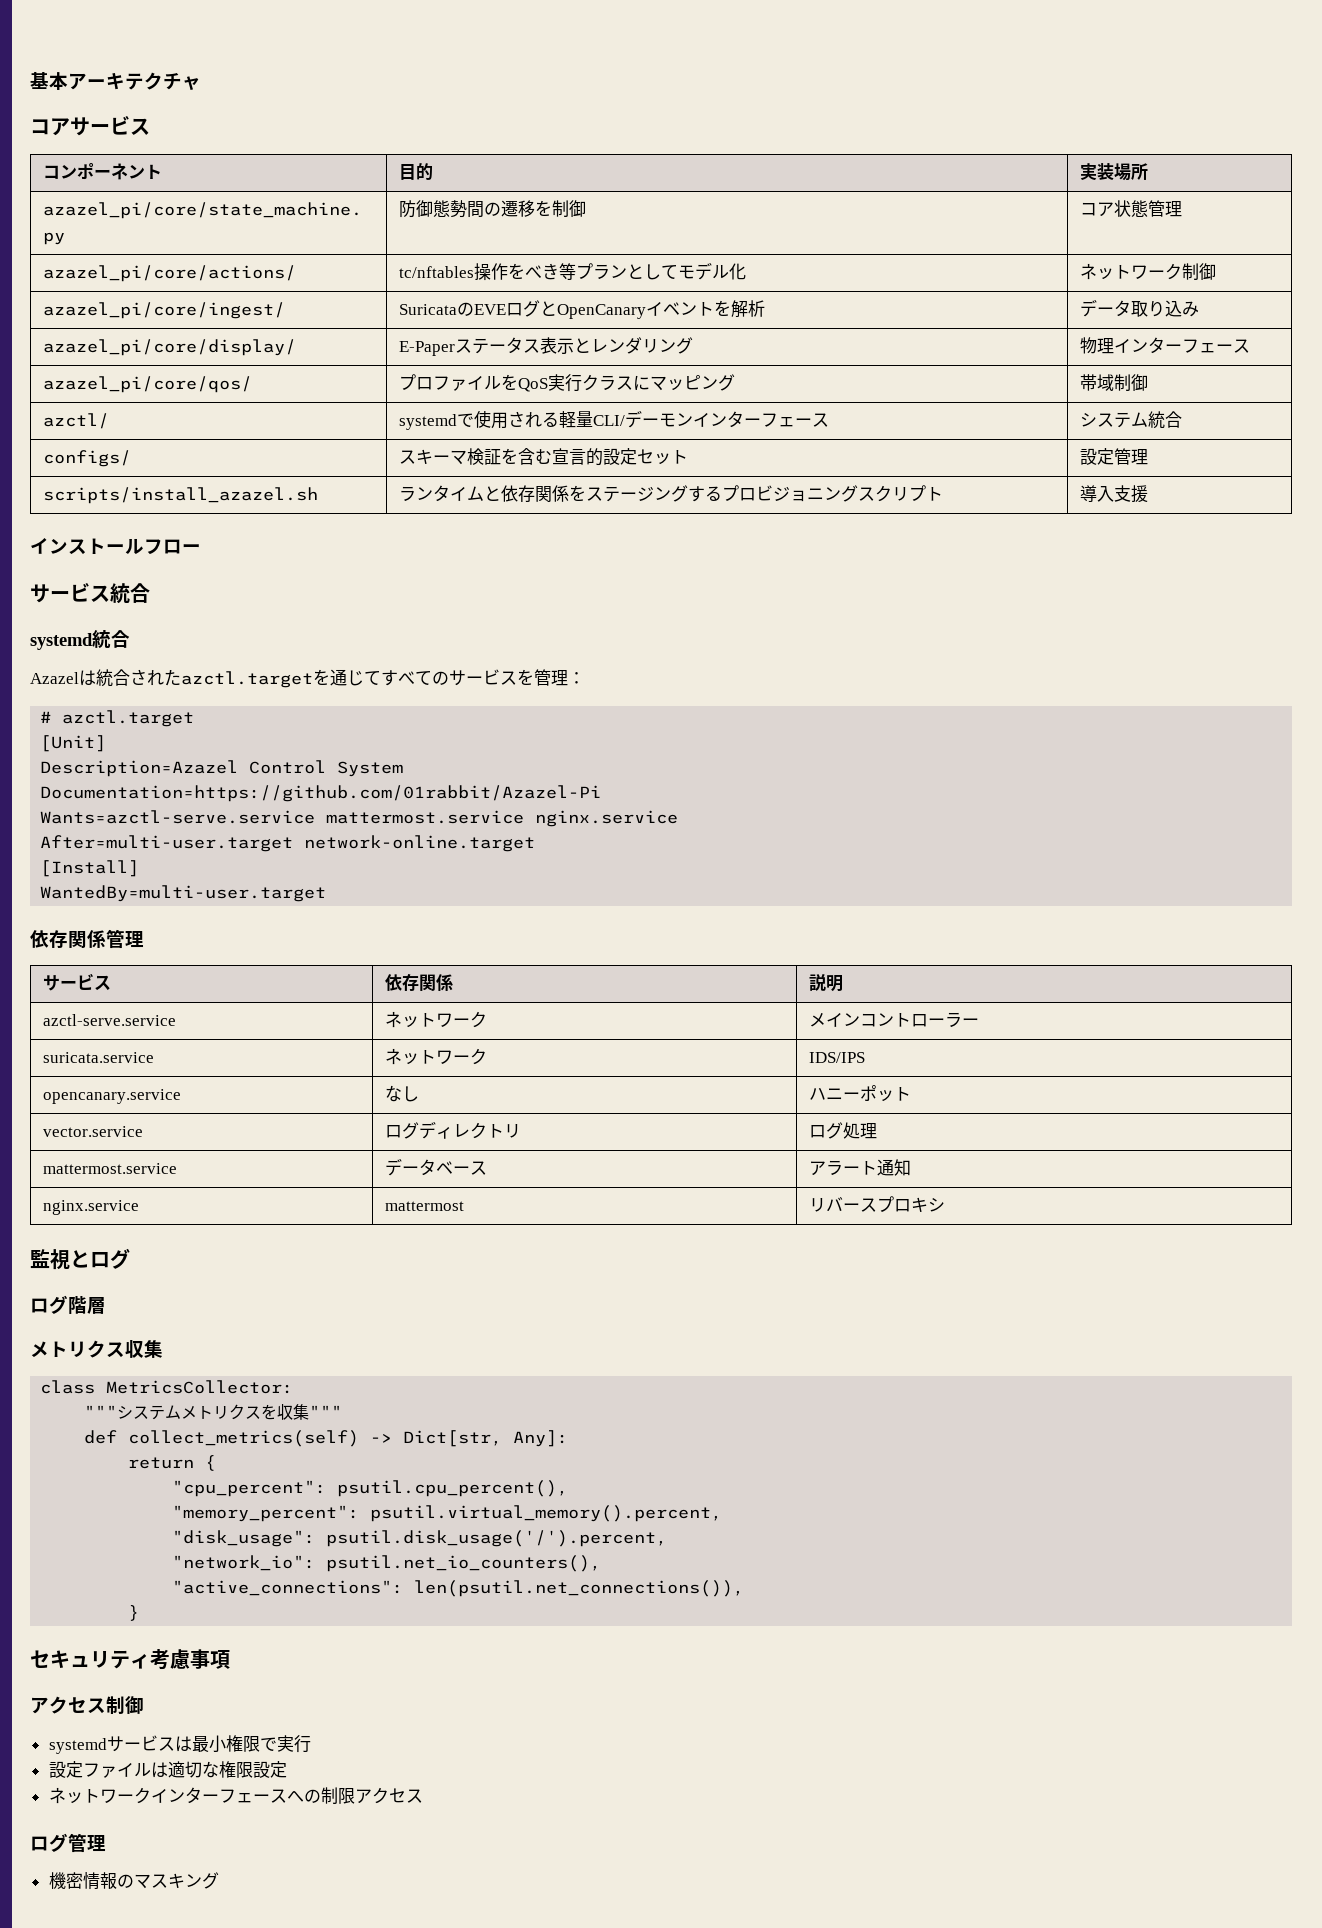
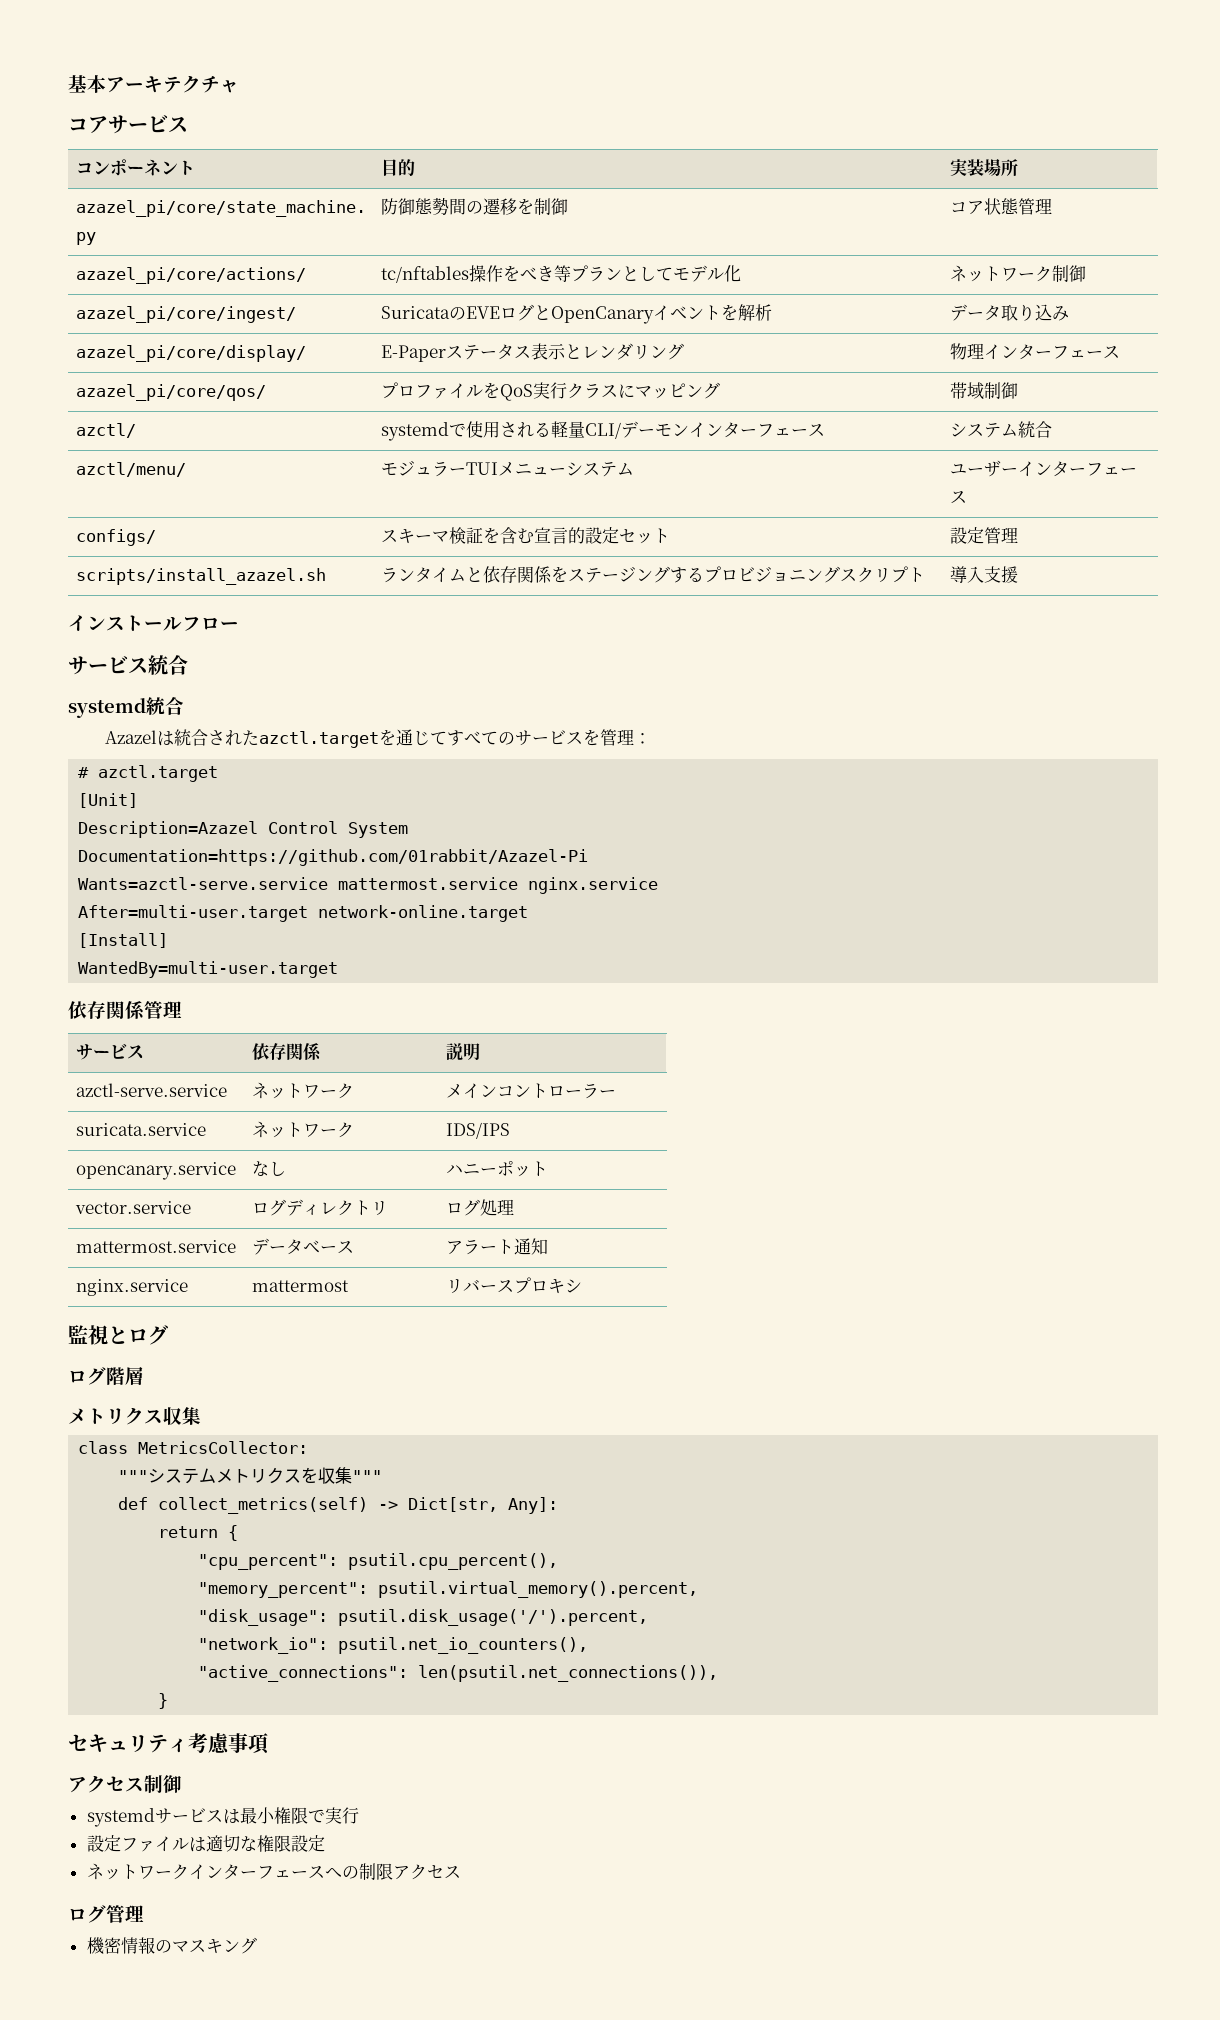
+ azctl/menu/ | モジュラーTUIメニューシステム | ユーザーインターフェース

